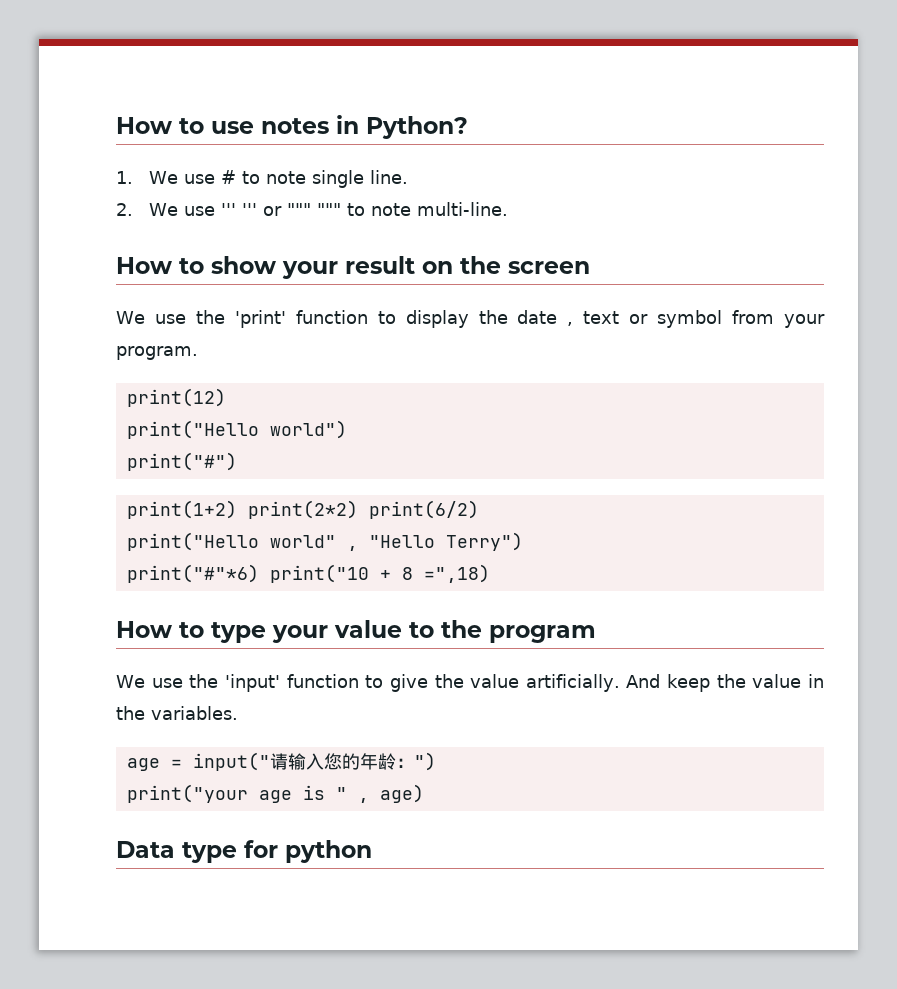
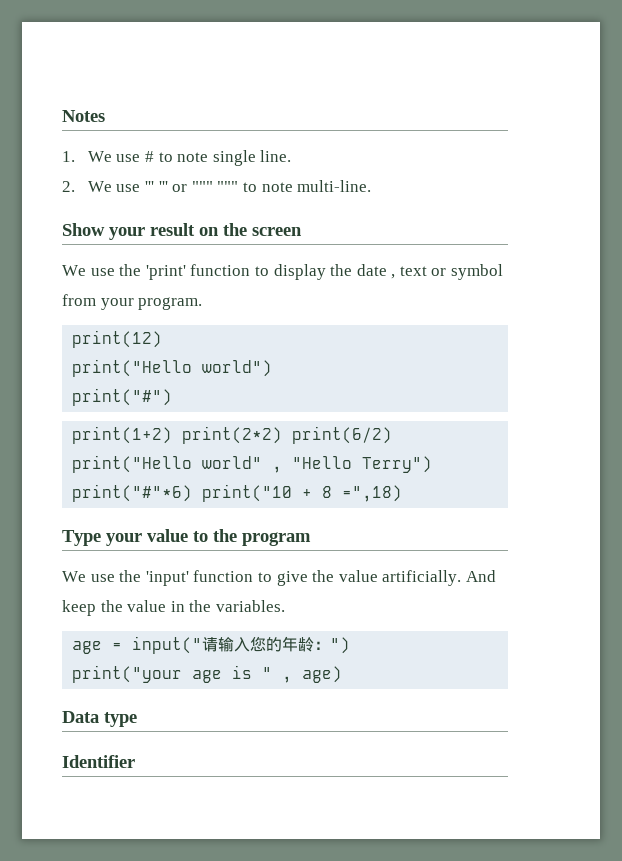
- How to use notes in Python?
+ Notes
- How to show your result on the screen
+ Show your result on the screen
- How to type your value to the program
+ Type your value to the program
- Data type for python
+ Data type
+ Identifier

